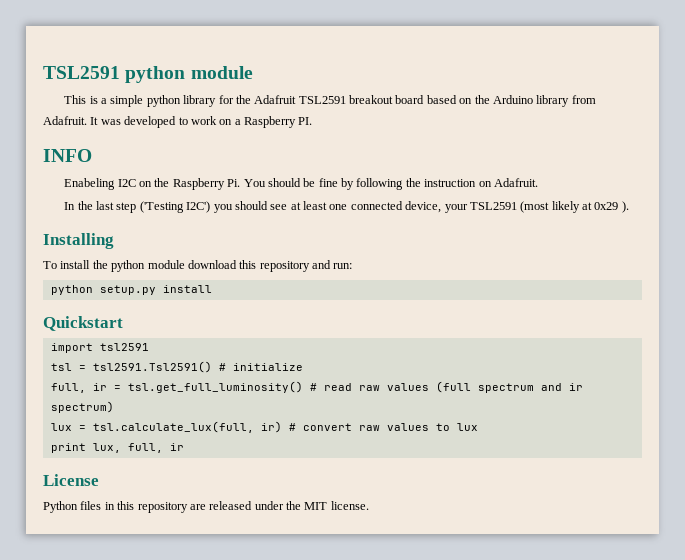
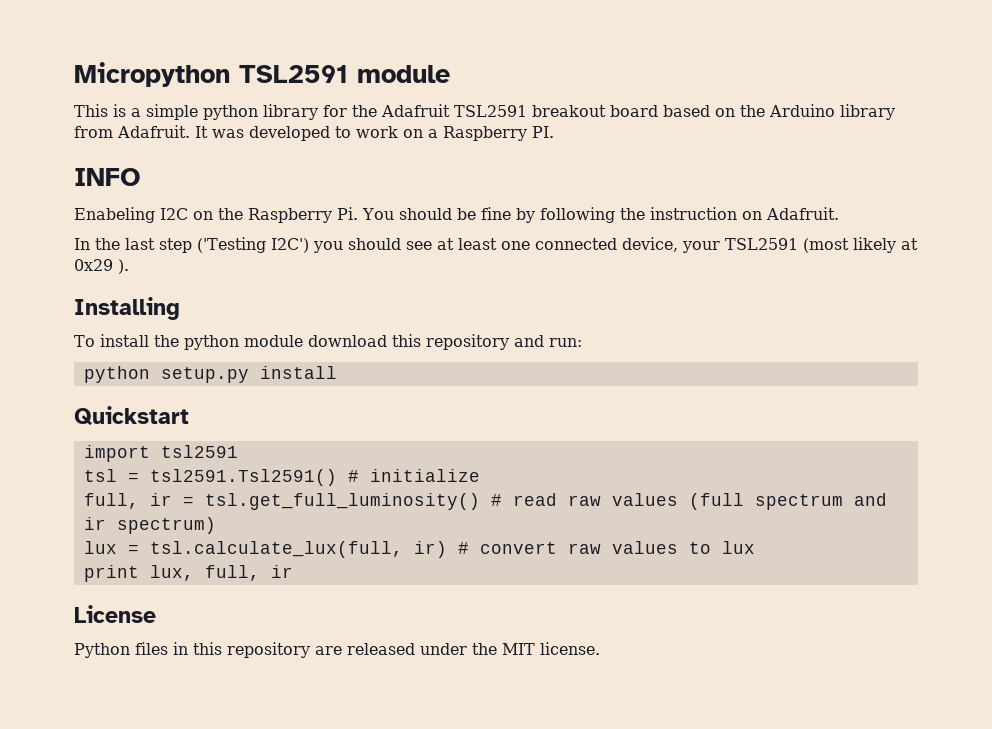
- TSL2591 python module
+ Micropython TSL2591 module

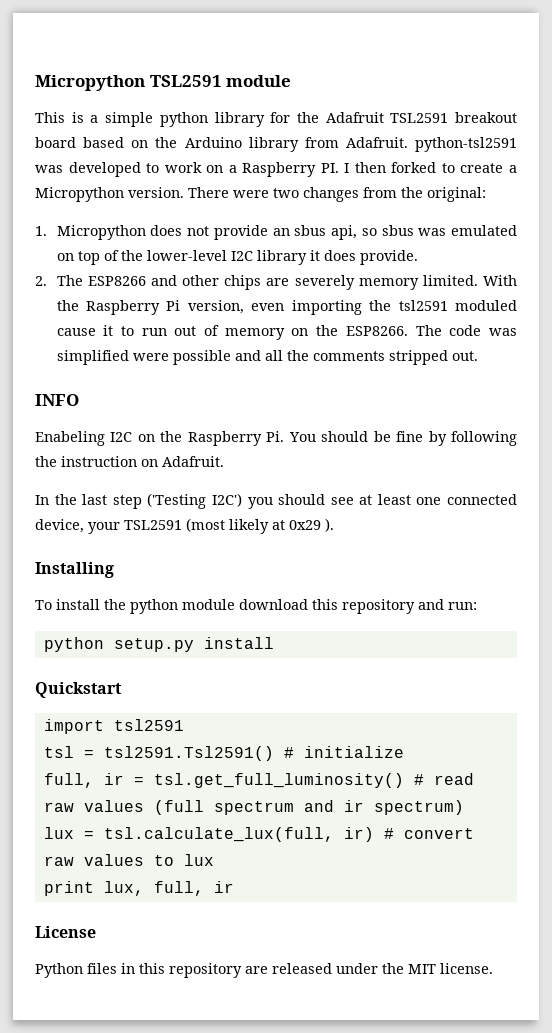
- This is a simple python library for the Adafruit TSL2591 breakout board based on the Arduino library from Adafruit. It was developed to work on a Raspberry PI.
+ This is a simple python library for the Adafruit TSL2591 breakout board based on the Arduino library from Adafruit. python-tsl2591 was developed to work on a Raspberry PI. I then forked to create a Micropython version. There were two changes from the original:
+ 1. Micropython does not provide an sbus api, so sbus was emulated on top of the lower-level I2C library it does provide.
+ 2. The ESP8266 and other chips are severely memory limited. With the Raspberry Pi version, even importing the tsl2591 moduled cause it to run out of memory on the ESP8266. The code was simplified were possible and all the comments stripped out.

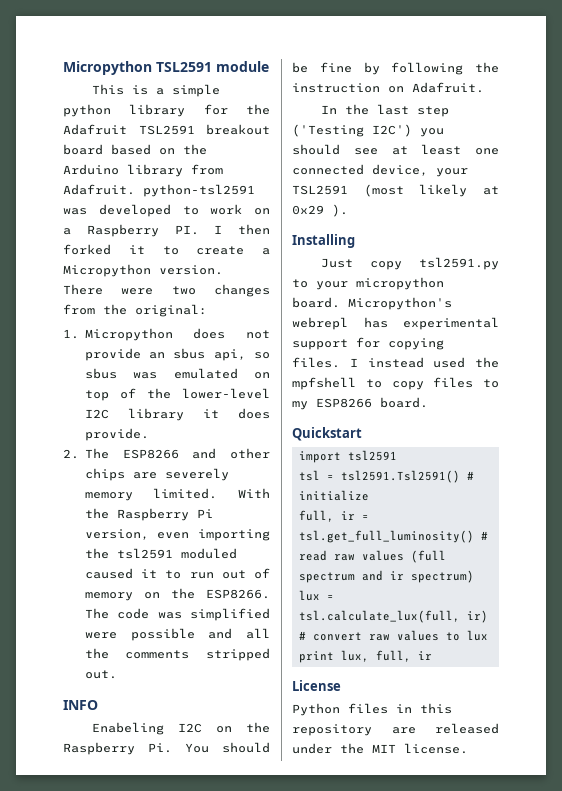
- This is a simple python library for the Adafruit TSL2591 breakout board based on the Arduino library from Adafruit. python-tsl2591 was developed to work on a Raspberry PI. I then forked to create a Micropython version.
+ This is a simple python library for the Adafruit TSL2591 breakout board based on the Arduino library from Adafruit. python-tsl2591 was developed to work on a Raspberry PI. I then forked it to create a Micropython version.
- With the Raspberry Pi version, even importing the tsl2591 moduled cause it to run out of memory on the ESP8266.
+ With the Raspberry Pi version, even importing the tsl2591 moduled caused it to run out of memory on the ESP8266.
- To install the python module download this repository and run:
- python setup.py install
+ Just copy tsl2591.py to your micropython board. Micropython's webrepl has experimental support for copying files. I instead used the mpfshell to copy files to my ESP8266 board.

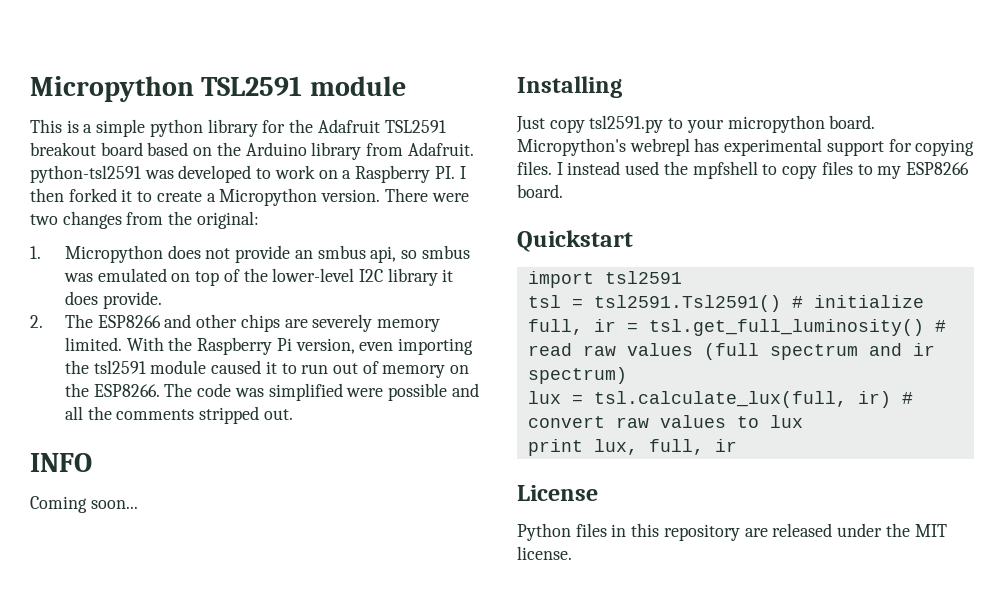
- 1. Micropython does not provide an sbus api, so sbus was emulated on top of the lower-level I2C library it does provide.
+ 1. Micropython does not provide an smbus api, so smbus was emulated on top of the lower-level I2C library it does provide.
- With the Raspberry Pi version, even importing the tsl2591 moduled caused it to run out of memory on the ESP8266.
+ With the Raspberry Pi version, even importing the tsl2591 module caused it to run out of memory on the ESP8266.
- Enabeling I2C on the Raspberry Pi. You should be fine by following the instruction on Adafruit.
- In the last step ('Testing I2C') you should see at least one connected device, your TSL2591 (most likely at 0x29 ).
+ Coming soon...

